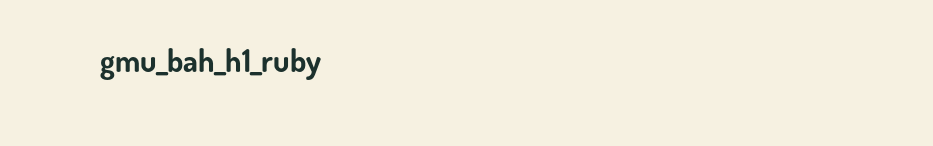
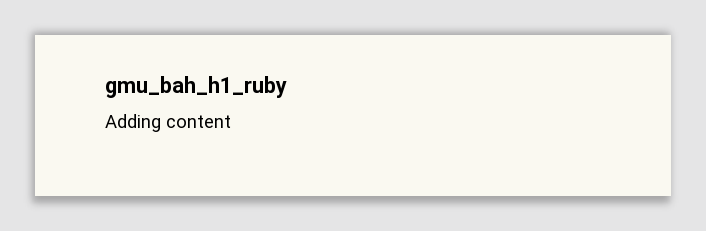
+ Adding content

